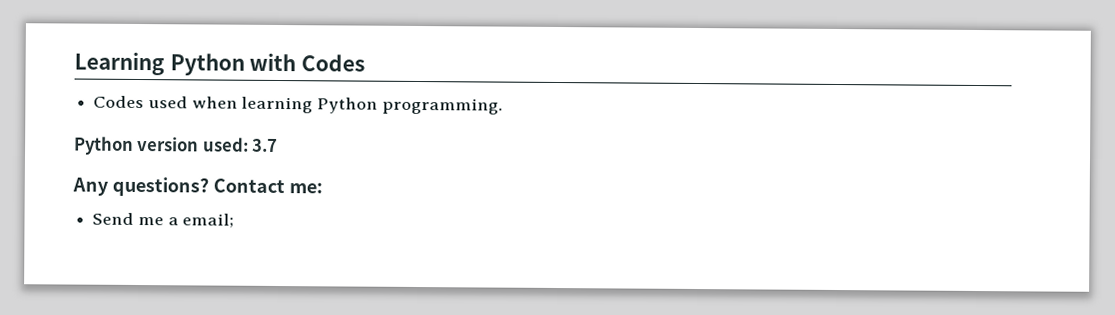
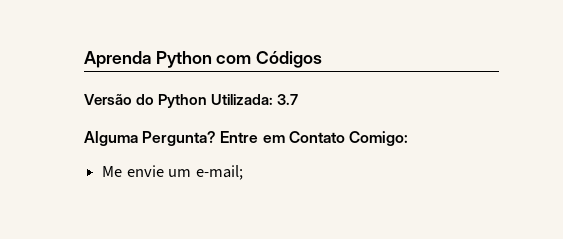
- Learning Python with Codes
- Codes used when learning Python programming.
- Python version used: 3.7
- Any questions? Contact me:
- Send me a email;
+ Aprenda Python com Códigos
+ Versão do Python Utilizada: 3.7
+ Alguma Pergunta? Entre em Contato Comigo:
+ Me envie um e-mail;

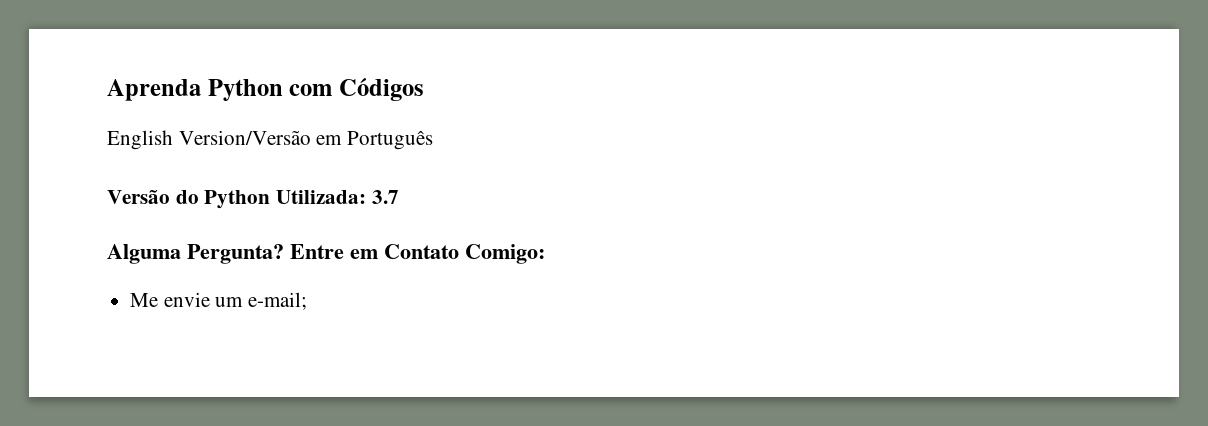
+ English Version/Versão em Português

